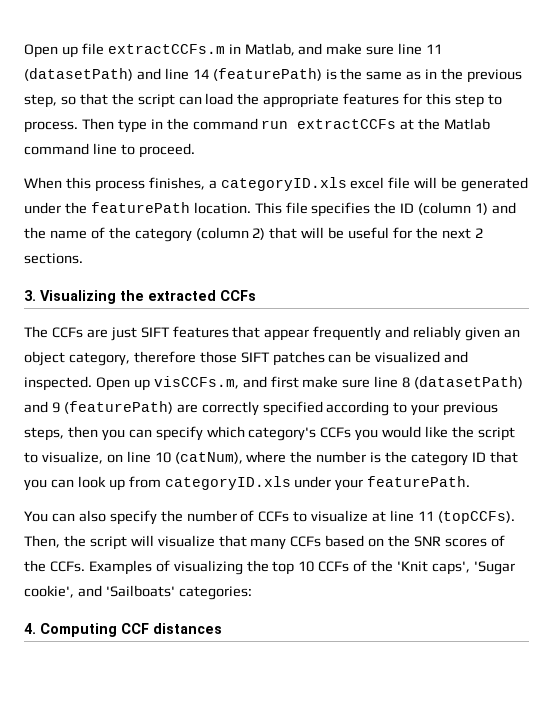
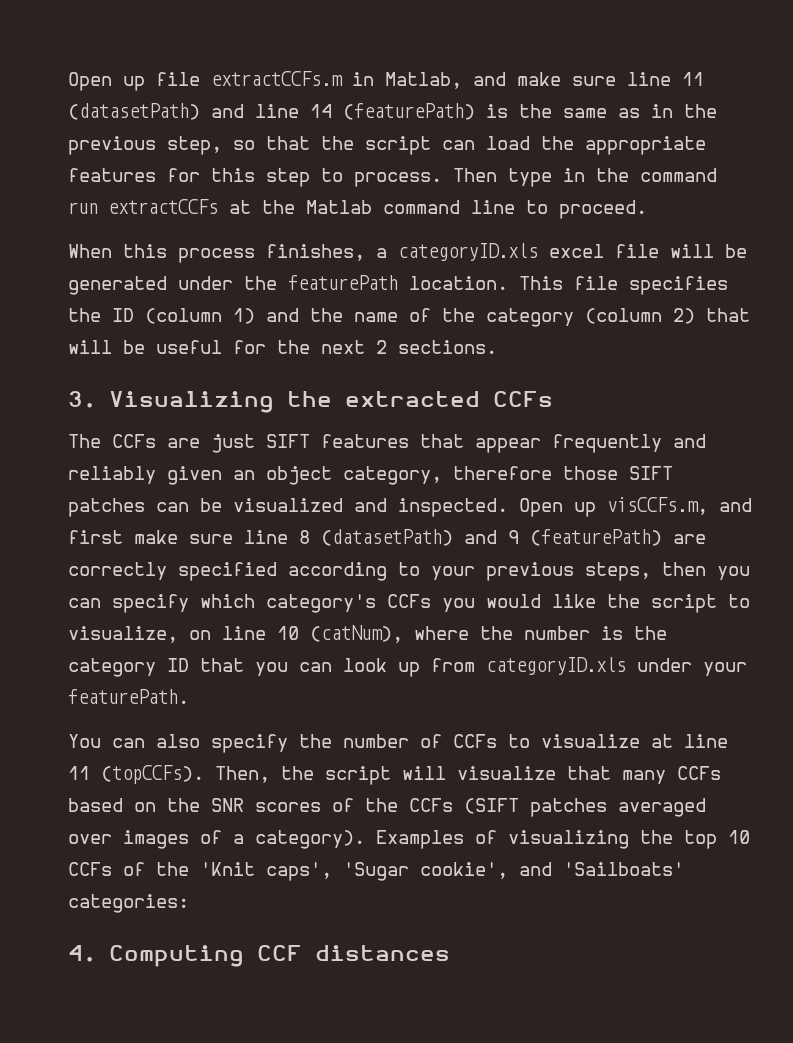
- Then, the script will visualize that many CCFs based on the SNR scores of the CCFs.
+ Then, the script will visualize that many CCFs based on the SNR scores of the CCFs (SIFT patches averaged over images of a category).

